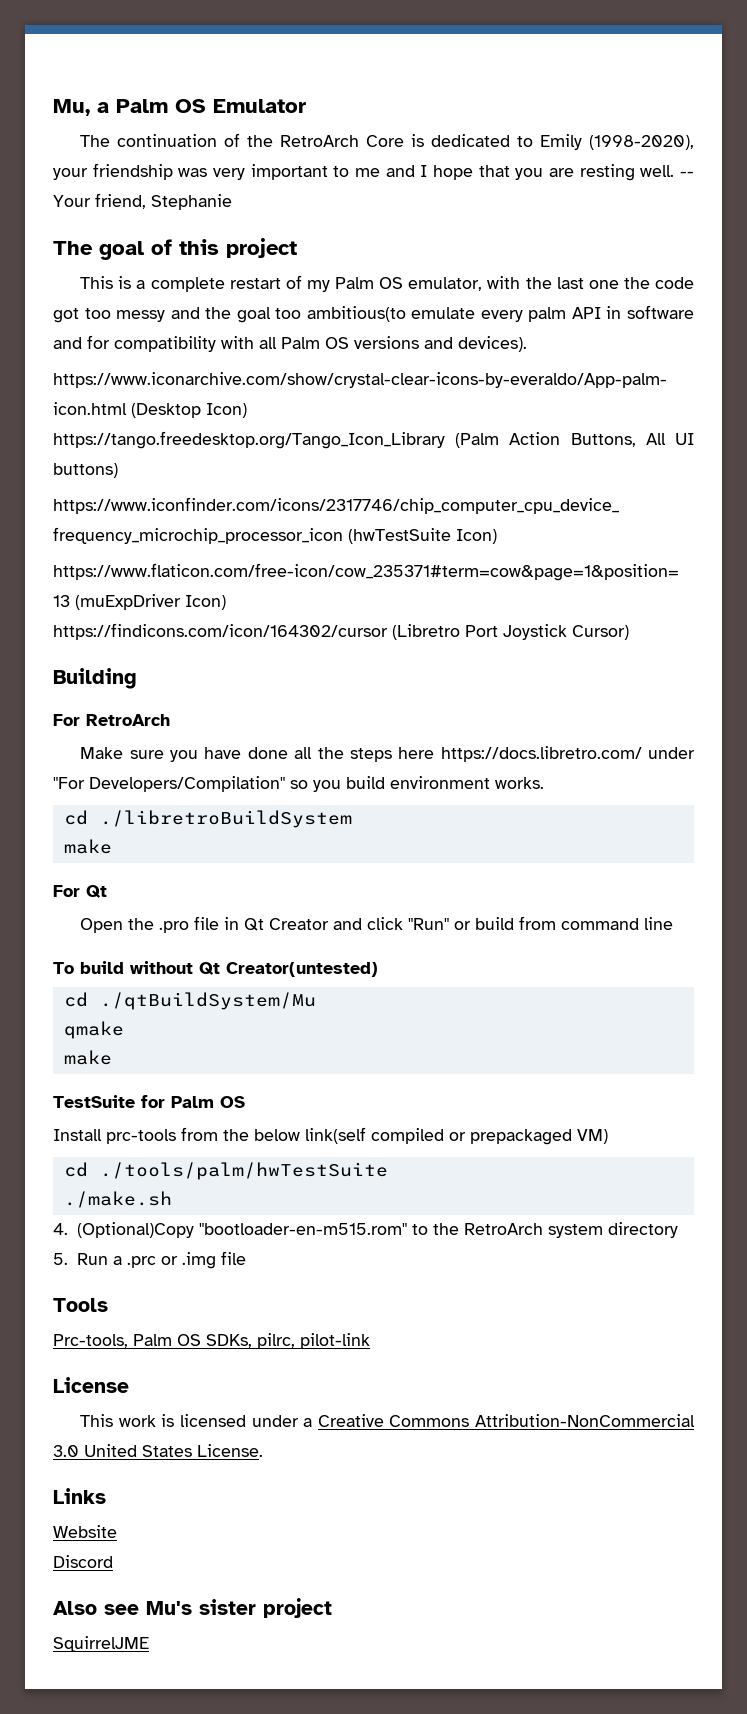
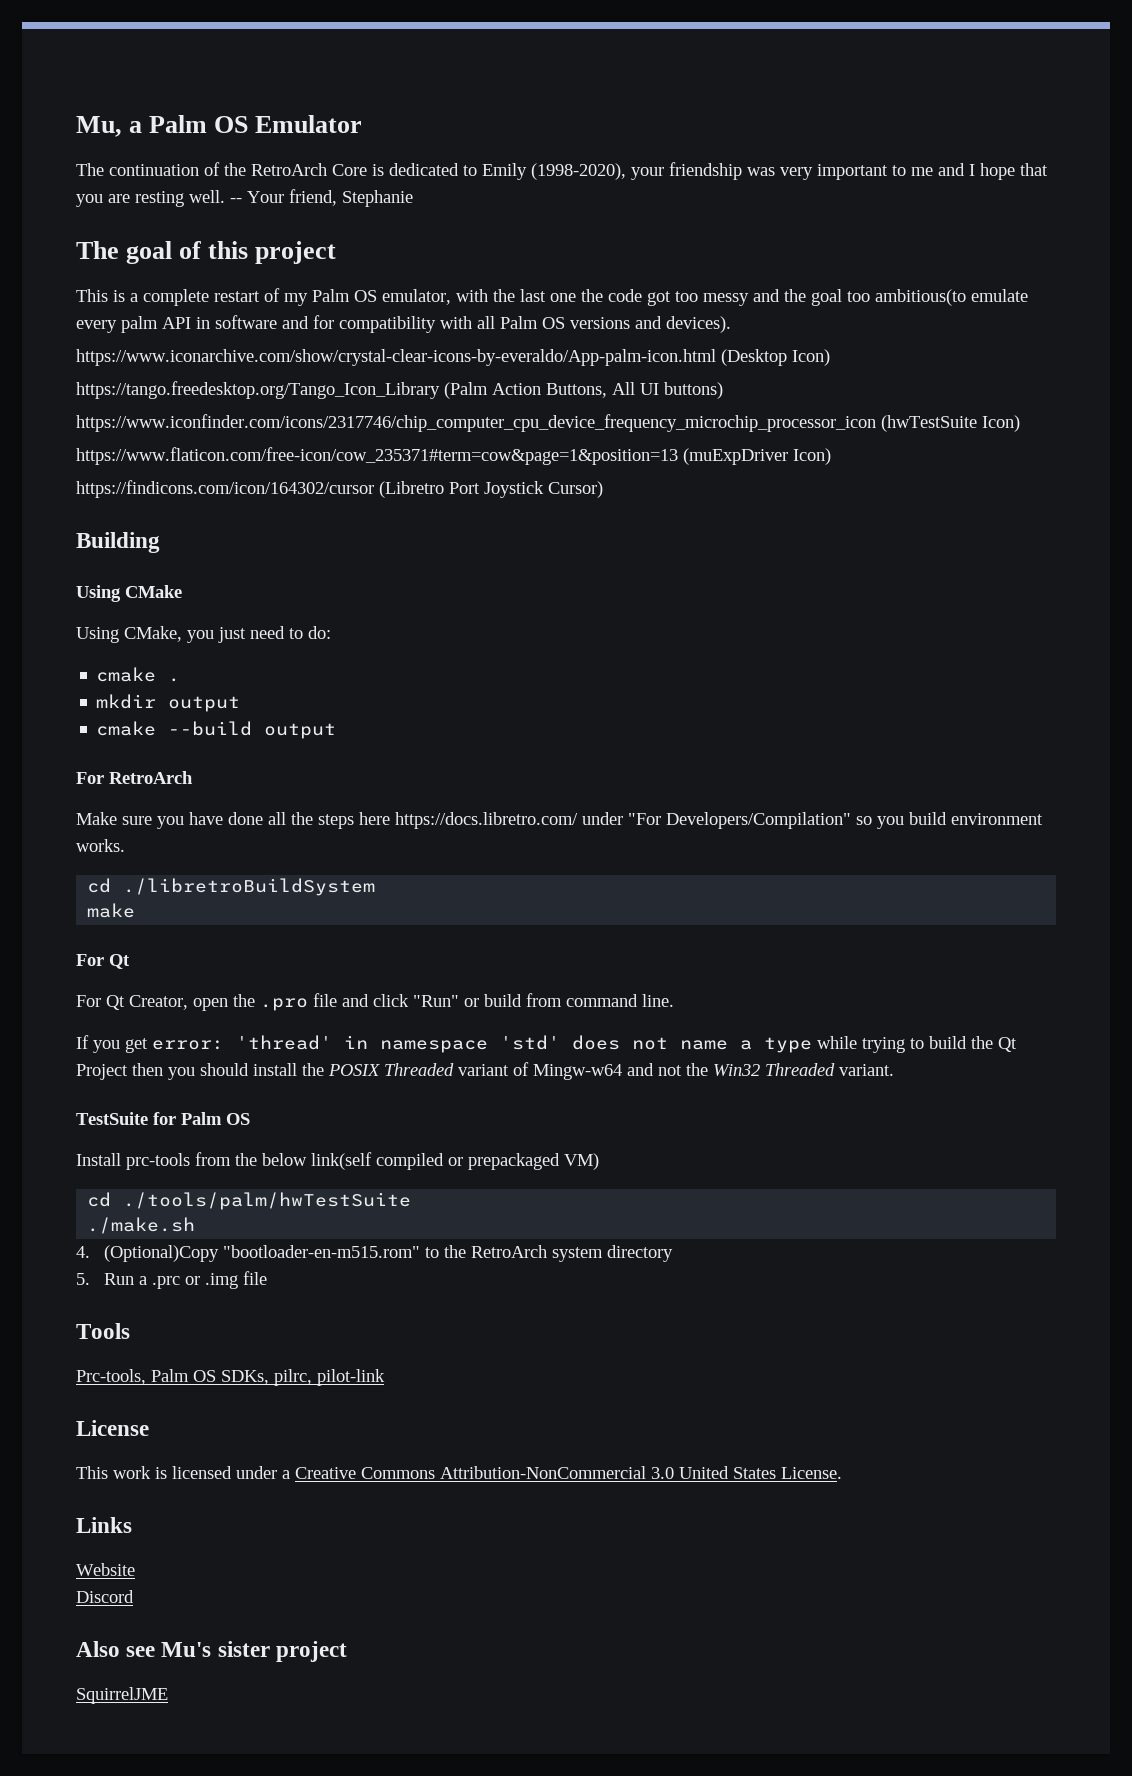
+ Using CMake
+ Using CMake, you just need to do:
+ cmake .
+ mkdir output
+ cmake --build output
- Open the .pro file in Qt Creator and click "Run" or build from command line
- To build without Qt Creator(untested)
- cd ./qtBuildSystem/Mu
- qmake
- make
+ For Qt Creator, open the .pro file and click "Run" or build from command line.
+ If you get error: 'thread' in namespace 'std' does not name a type while trying to build the Qt Project then you should install the POSIX Threaded variant of Mingw-w64 and not the Win32 Threaded variant.

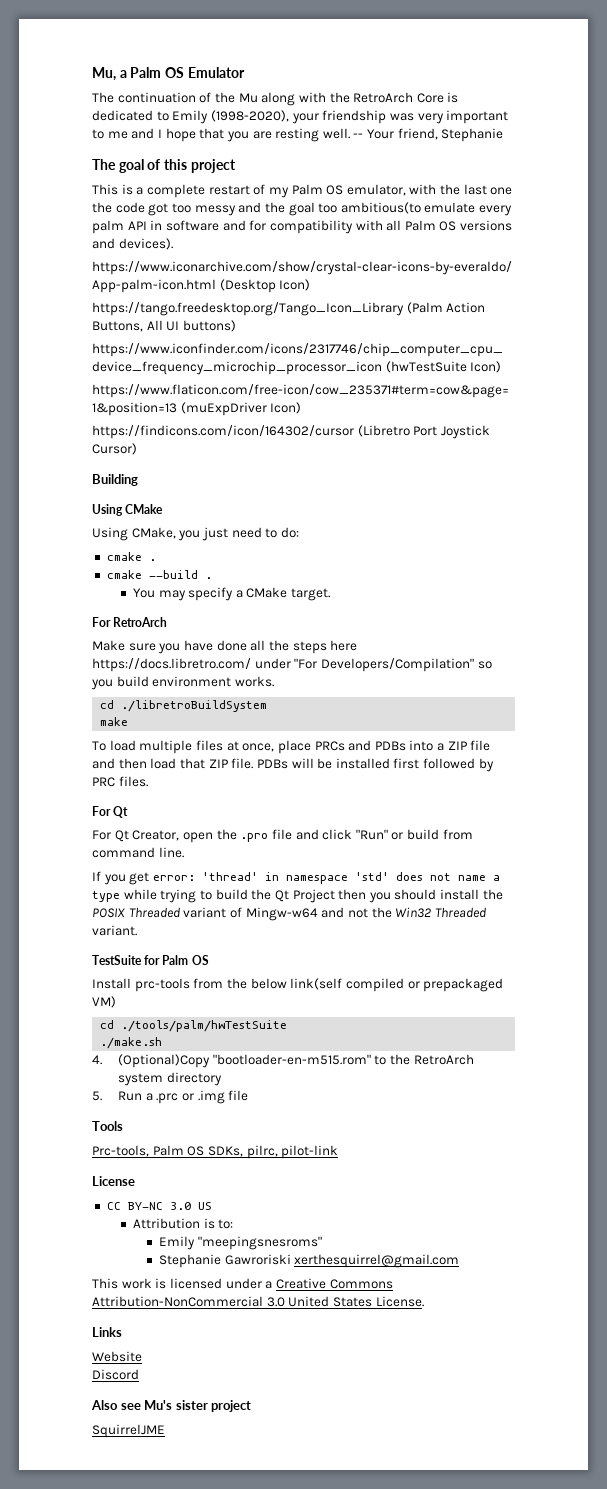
- The continuation of the RetroArch Core is dedicated to Emily (1998-2020), your friendship was very important to me and I hope that you are resting well.
+ The continuation of the Mu along with the RetroArch Core is dedicated to Emily (1998-2020), your friendship was very important to me and I hope that you are resting well.
- mkdir output
- cmake --build output
+ cmake --build .
+ You may specify a CMake target.
+ To load multiple files at once, place PRCs and PDBs into a ZIP file and then load that ZIP file. PDBs will be installed first followed by PRC files.
+ CC BY-NC 3.0 US
+ Attribution is to:
+ Emily "meepingsnesroms"
+ Stephanie Gawroriski xerthesquirrel@gmail.com

